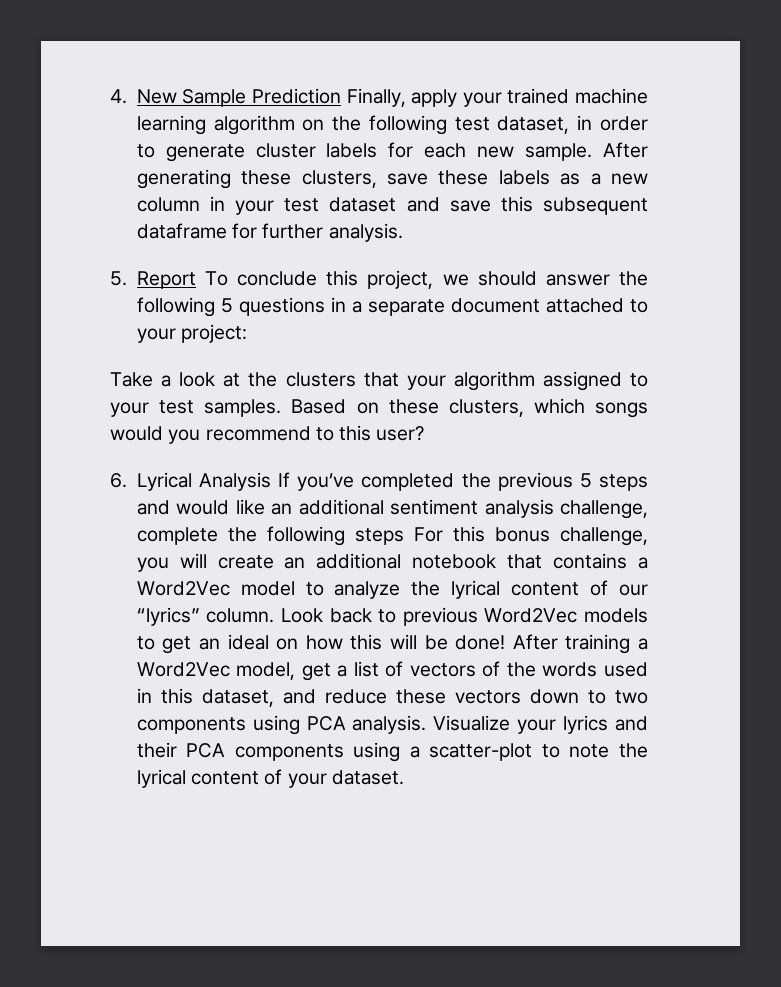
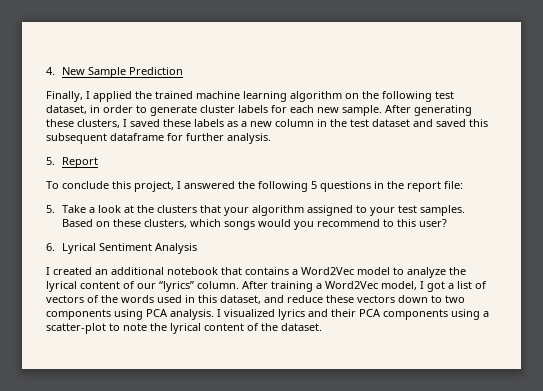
- 4. New Sample Prediction Finally, apply your trained machine learning algorithm on the following test dataset, in order to generate cluster labels for each new sample.
+ 4. New Sample Prediction
+ Finally, I applied the trained machine learning algorithm on the following test dataset, in order to generate cluster labels for each new sample.
- After generating these clusters, save these labels as a new column in your test dataset and save this subsequent dataframe for further analysis.
+ After generating these clusters, I saved these labels as a new column in the test dataset and saved this subsequent dataframe for further analysis.
- 5. Report To conclude this project, we should answer the following 5 questions in a separate document attached to your project:
- Take a look at the clusters that your algorithm assigned to your test samples.
+ 5. Report
+ To conclude this project, I answered the following 5 questions in the report file:
+ 5. Take a look at the clusters that your algorithm assigned to your test samples.
- 6. Lyrical Analysis If you’ve completed the previous 5 steps and would like an additional sentiment analysis challenge, complete the following steps For this bonus challenge, you will create an additional notebook that contains a Word2Vec model to analyze the lyrical content of our “lyrics” column.
+ 6. Lyrical Sentiment Analysis
+ I created an additional notebook that contains a Word2Vec model to analyze the lyrical content of our “lyrics” column.
- Look back to previous Word2Vec models to get an ideal on how this will be done!
- After training a Word2Vec model, get a list of vectors of the words used in this dataset, and reduce these vectors down to two components using PCA analysis.
+ After training a Word2Vec model, I got a list of vectors of the words used in this dataset, and reduce these vectors down to two components using PCA analysis.
- Visualize your lyrics and their PCA components using a scatter-plot to note the lyrical content of your dataset.
+ I visualized lyrics and their PCA components using a scatter-plot to note the lyrical content of the dataset.

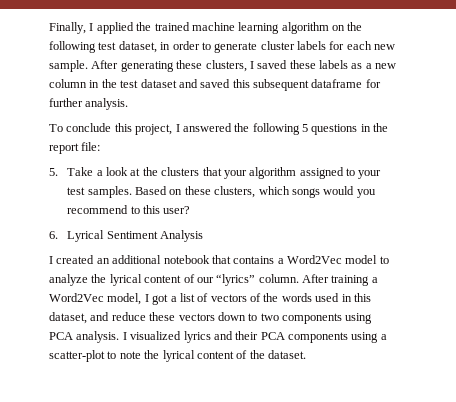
- 4. New Sample Prediction
- 5. Report

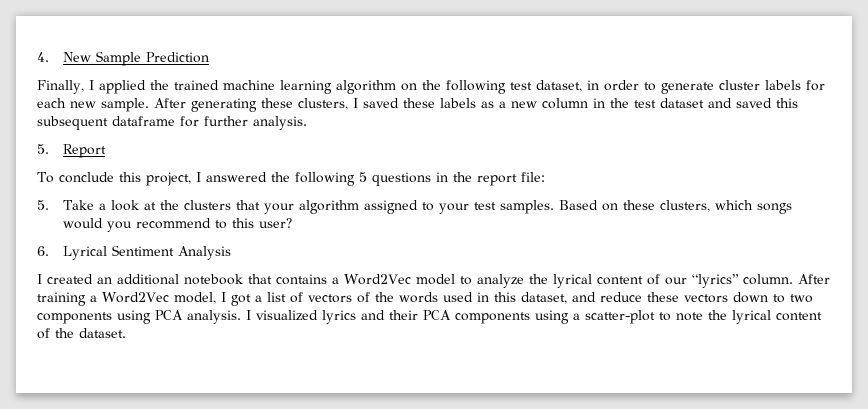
+ 4. New Sample Prediction
+ 5. Report

